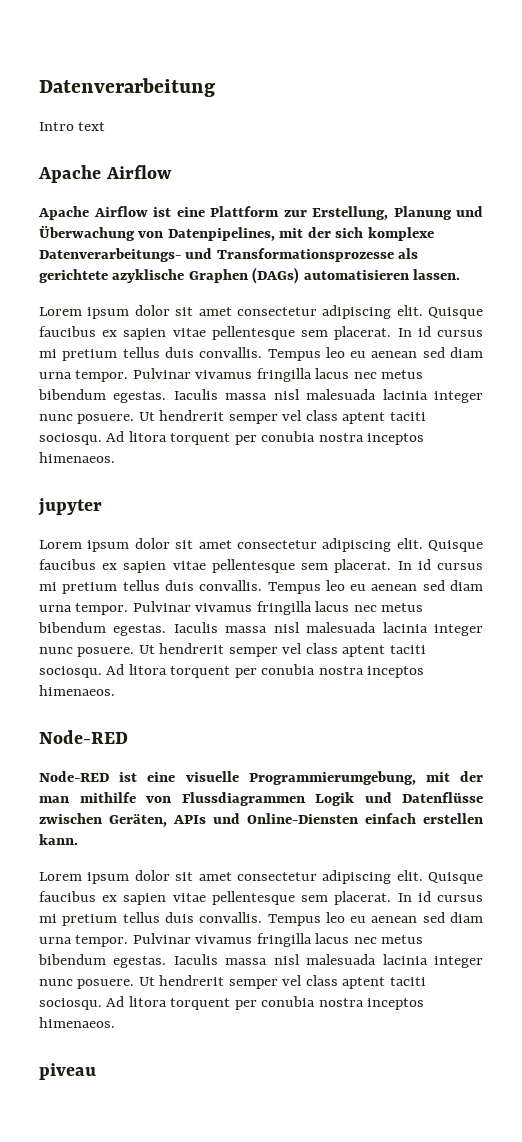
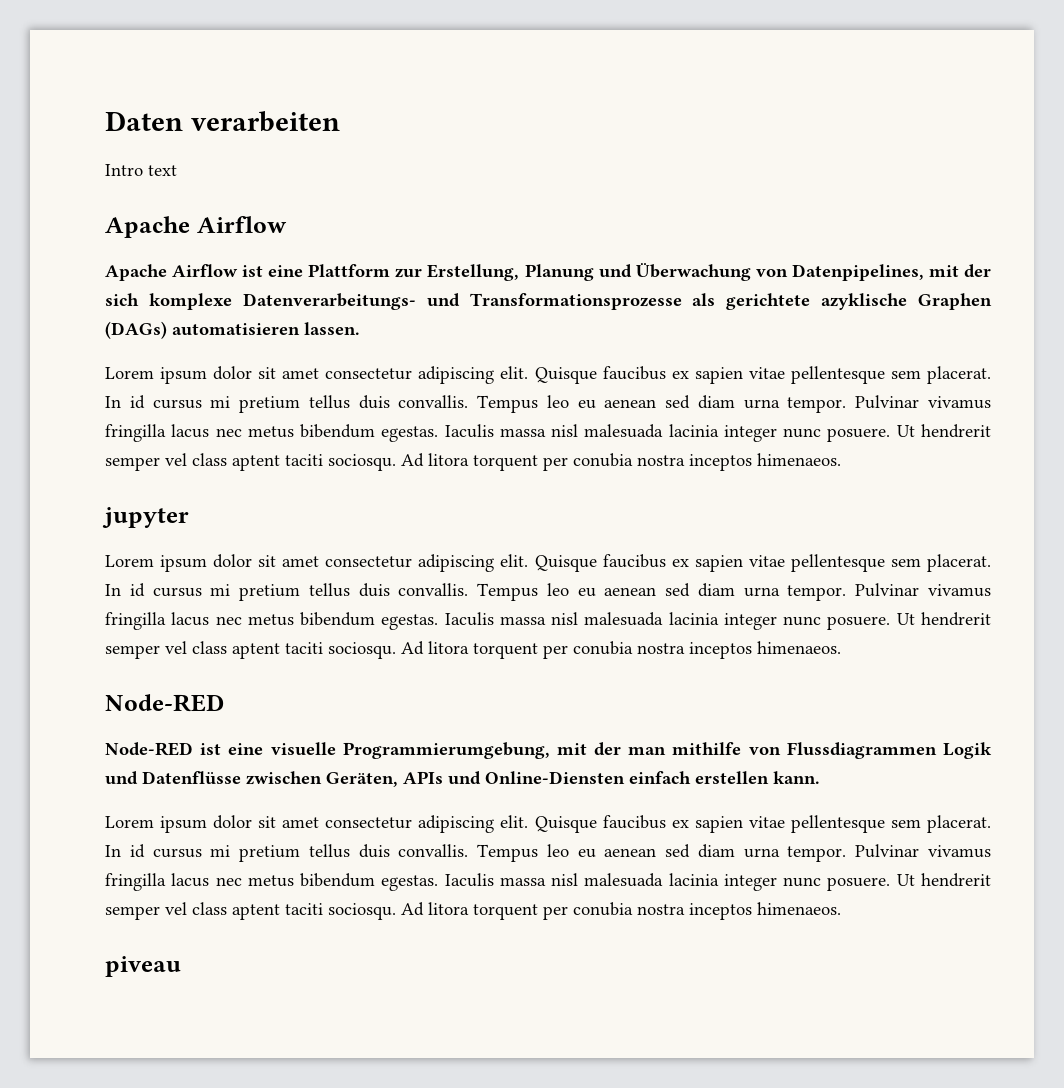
- Datenverarbeitung
+ Daten verarbeiten

